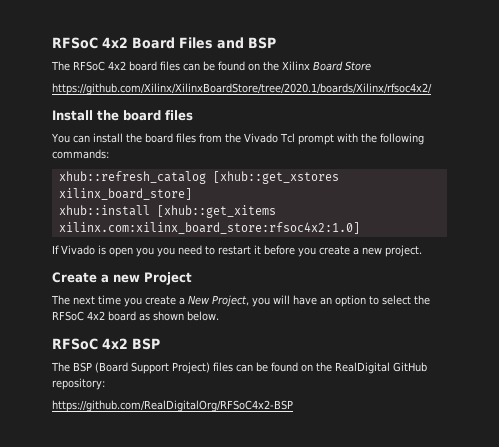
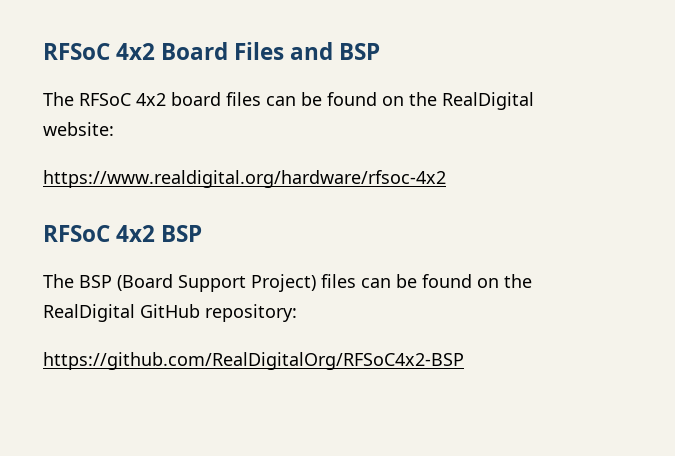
- The RFSoC 4x2 board files can be found on the Xilinx Board Store
- https://github.com/Xilinx/XilinxBoardStore/tree/2020.1/boards/Xilinx/rfsoc4x2/
- Install the board files
- You can install the board files from the Vivado Tcl prompt with the following commands:
- xhub::refresh_catalog [xhub::get_xstores xilinx_board_store]
- xhub::install [xhub::get_xitems xilinx.com:xilinx_board_store:rfsoc4x2:1.0]
- If Vivado is open you you need to restart it before you create a new project.
- Create a new Project
- The next time you create a New Project, you will have an option to select the RFSoC 4x2 board as shown below.
+ The RFSoC 4x2 board files can be found on the RealDigital website:
+ https://www.realdigital.org/hardware/rfsoc-4x2

